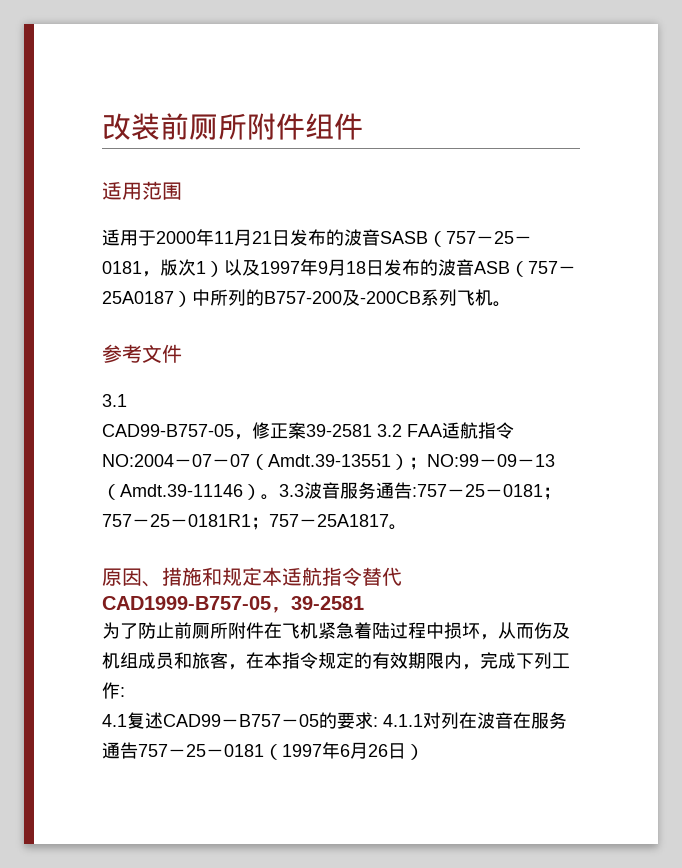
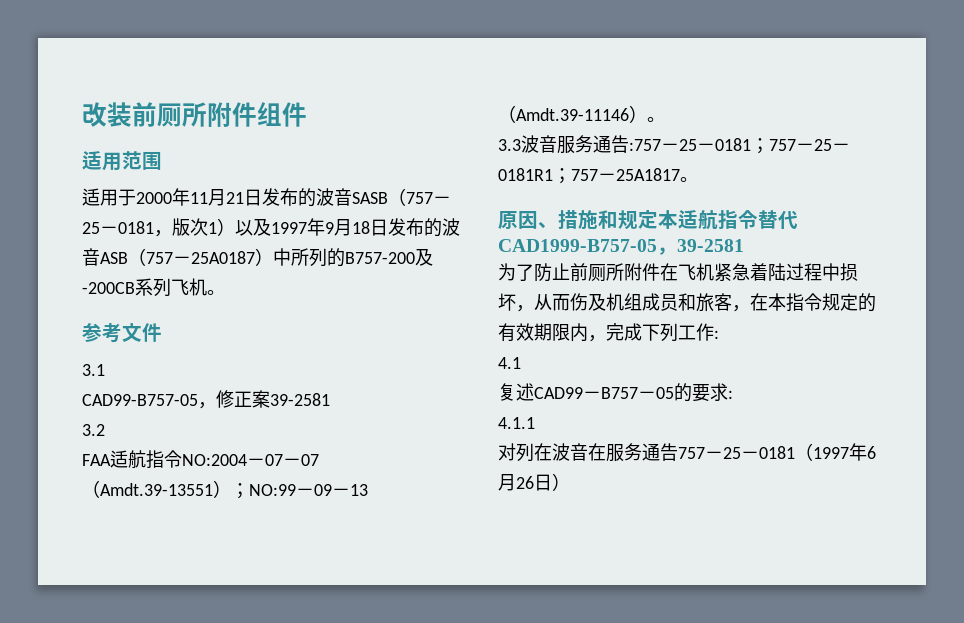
- CAD99-B757-05，修正案39-2581 3.2 FAA适航指令NO:2004－07－07（Amdt.39-13551）；NO:99－09－13（Amdt.39-11146）。3.3波音服务通告:757－25－0181；757－25－0181R1；757－25A1817。
+ CAD99-B757-05，修正案39-2581
+ 3.2
+ FAA适航指令NO:2004－07－07（Amdt.39-13551）；NO:99－09－13（Amdt.39-11146）。
+ 3.3波音服务通告:757－25－0181；757－25－0181R1；757－25A1817。
- 4.1复述CAD99－B757－05的要求: 4.1.1对列在波音在服务通告757－25－0181（1997年6月26日）
+ 4.1
+ 复述CAD99－B757－05的要求:
+ 4.1.1
+ 对列在波音在服务通告757－25－0181（1997年6月26日）

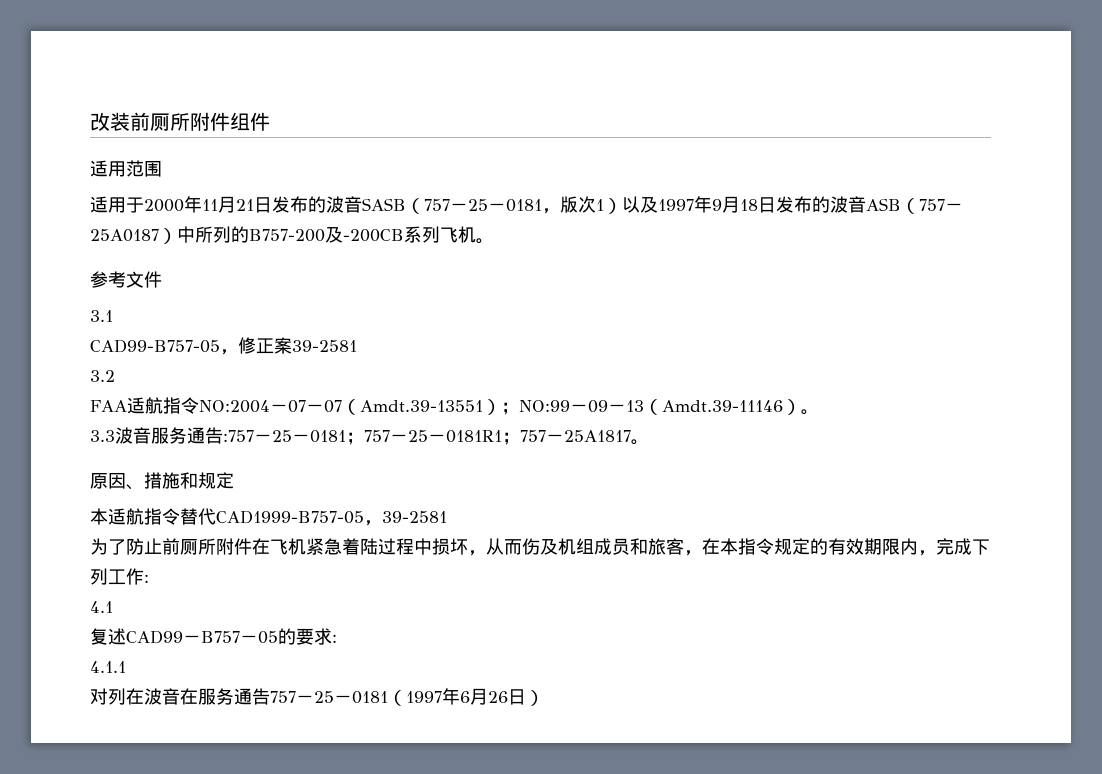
- 原因、措施和规定本适航指令替代CAD1999-B757-05，39-2581
+ 原因、措施和规定
+ 本适航指令替代CAD1999-B757-05，39-2581

